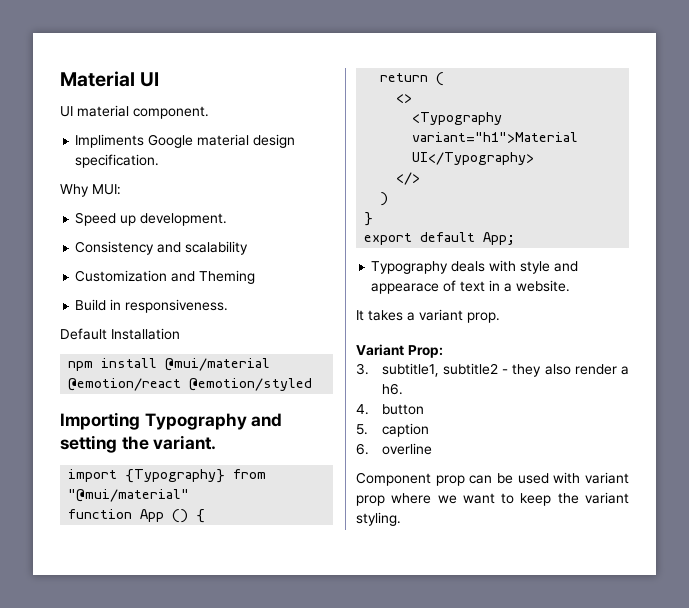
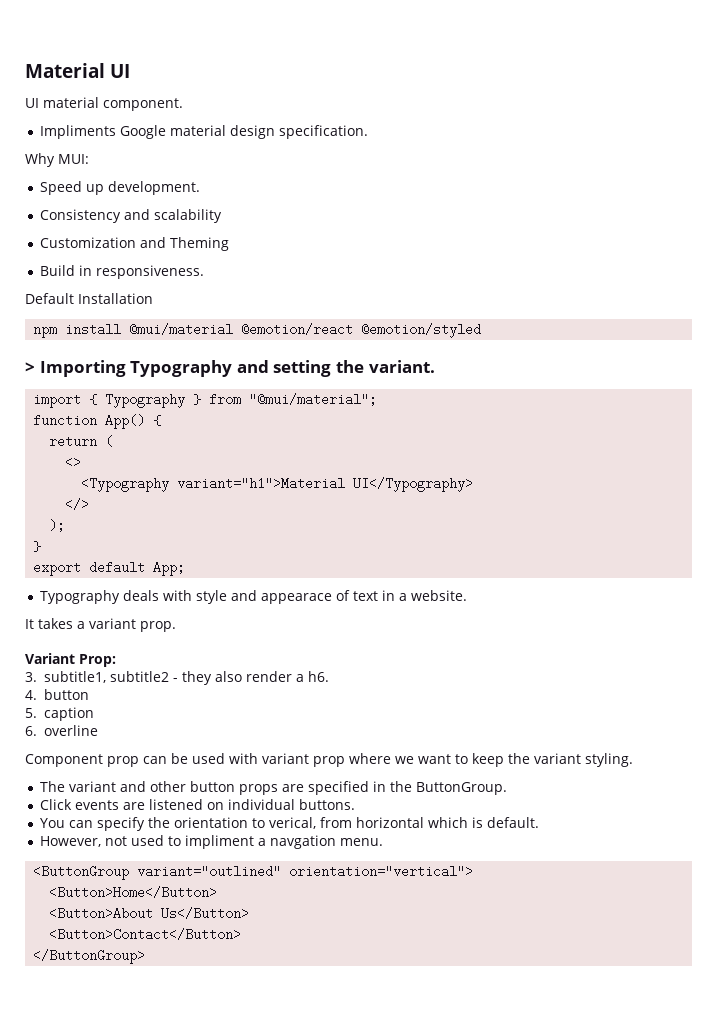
- Importing Typography and setting the variant.
+ > Importing Typography and setting the variant.
- import {Typography} from "@mui/material"
+ import { Typography } from "@mui/material";
- function App () {
+ function App() {
- )
+ );
+ The variant and other button props are specified in the ButtonGroup.
+ Click events are listened on individual buttons.
+ You can specify the orientation to verical, from horizontal which is default.
+ However, not used to impliment a navgation menu.
+ <ButtonGroup variant="outlined" orientation="vertical">
+ <Button>Home</Button>
+ <Button>About Us</Button>
+ <Button>Contact</Button>
+ </ButtonGroup>

